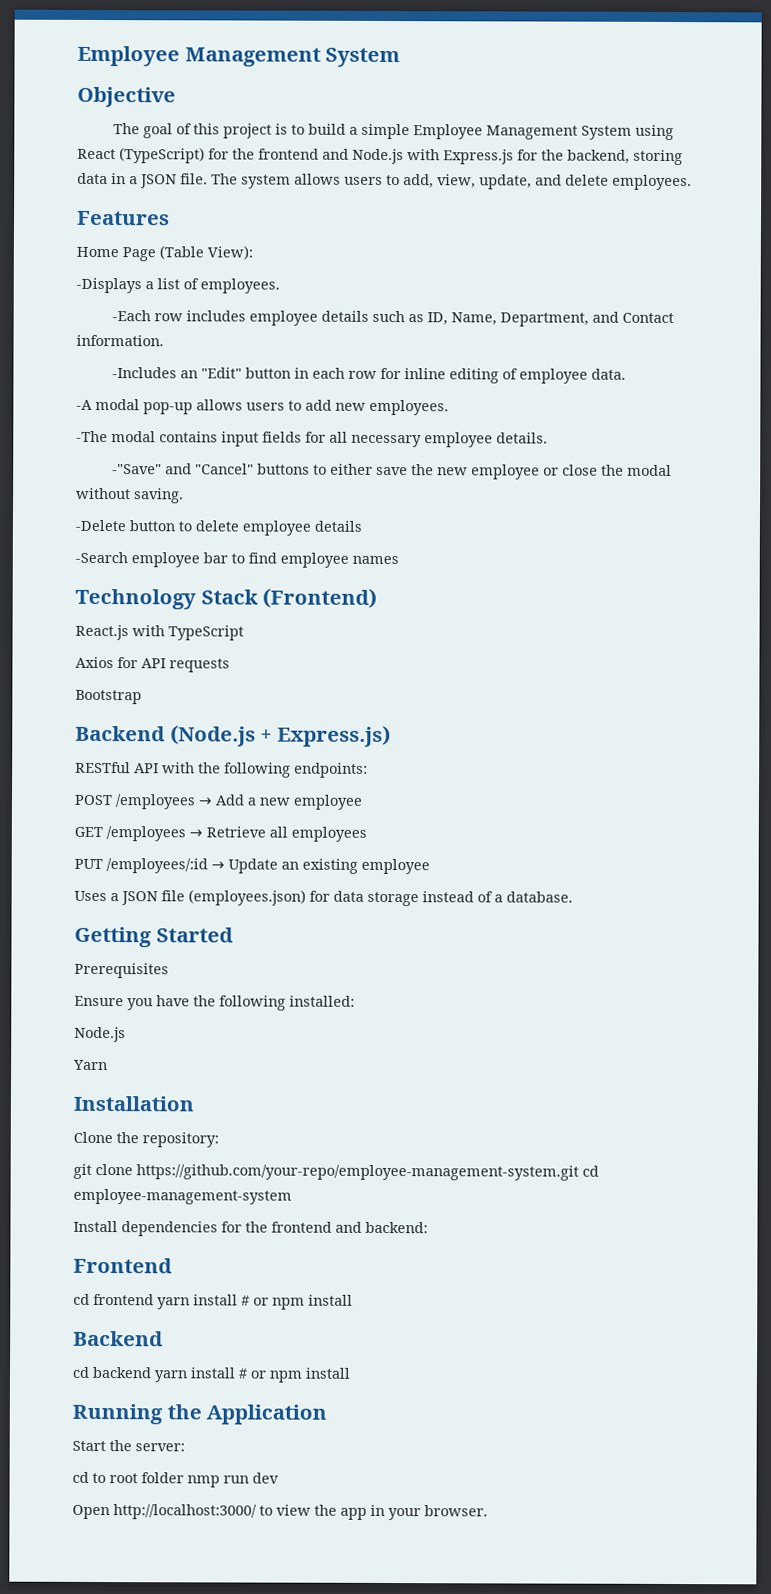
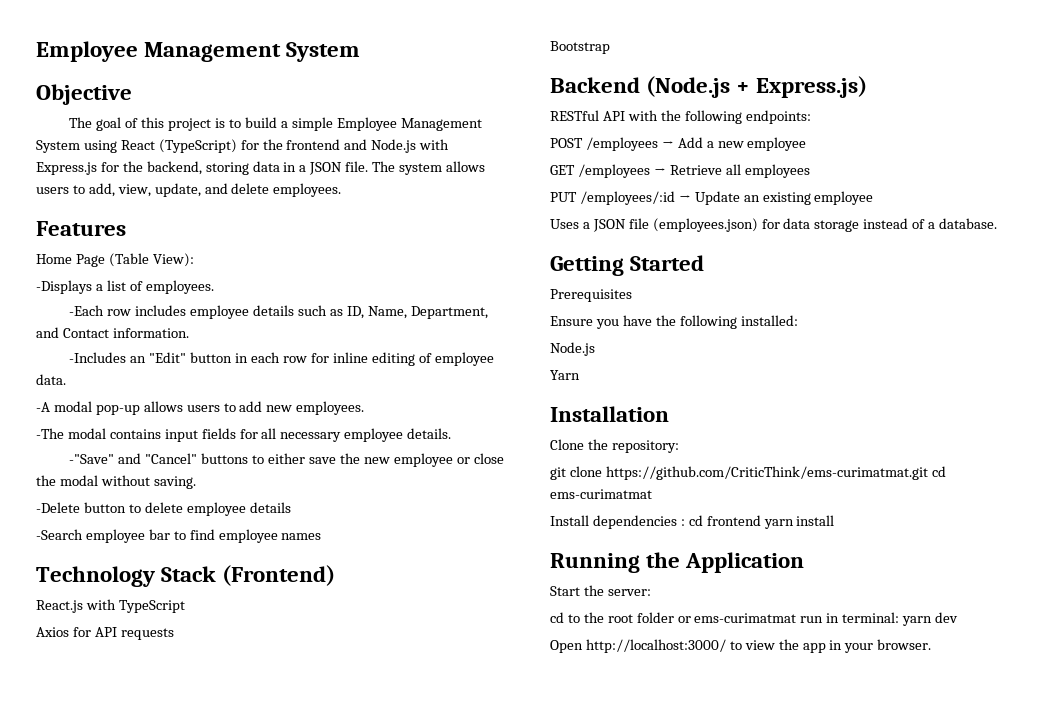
- git clone https://github.com/your-repo/employee-management-system.git cd employee-management-system
+ git clone https://github.com/CriticThink/ems-curimatmat.git cd ems-curimatmat
- Install dependencies for the frontend and backend:
- Frontend
- cd frontend yarn install # or npm install
- Backend
- cd backend yarn install # or npm install
+ Install dependencies : cd frontend yarn install
- cd to root folder nmp run dev
+ cd to the root folder or ems-curimatmat run in terminal: yarn dev

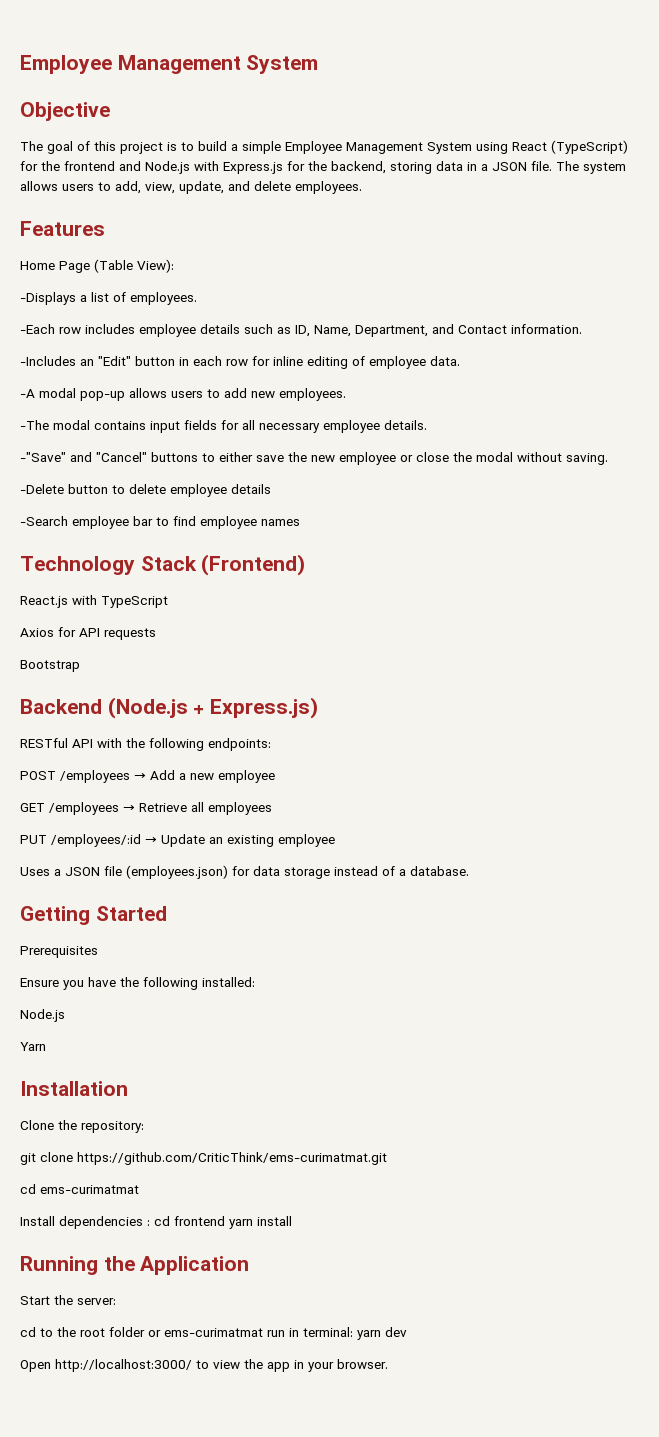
- git clone https://github.com/CriticThink/ems-curimatmat.git cd ems-curimatmat
+ git clone https://github.com/CriticThink/ems-curimatmat.git
+ cd ems-curimatmat

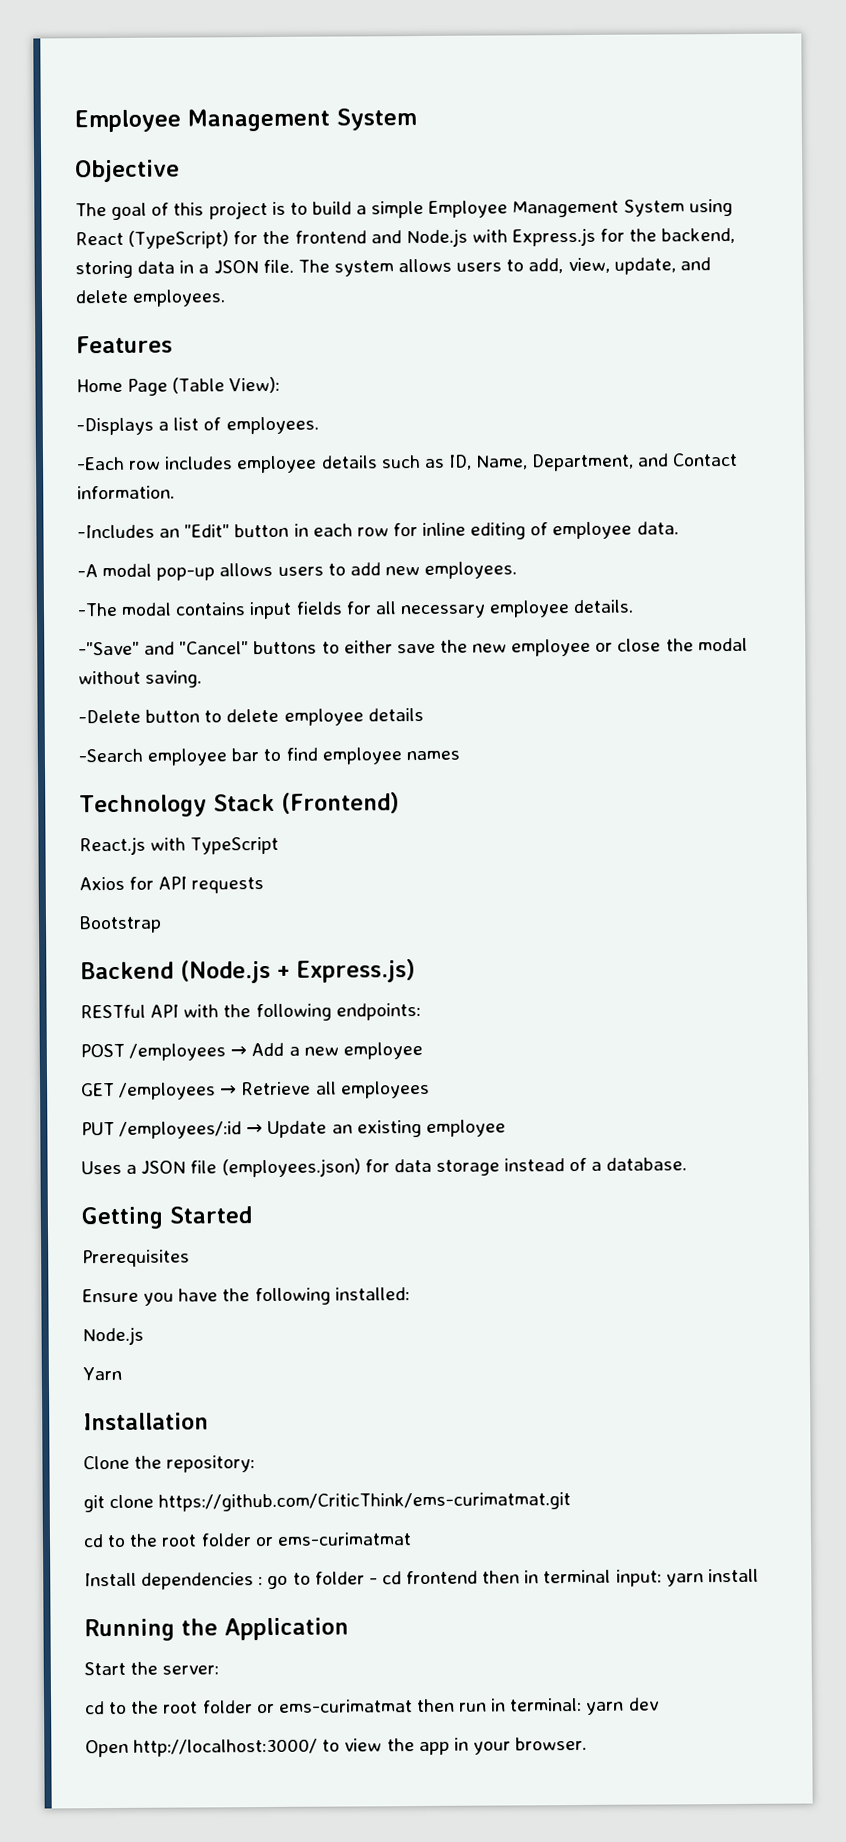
  git clone https://github.com/CriticThink/ems-curimatmat.git
- cd ems-curimatmat
+ cd to the root folder or ems-curimatmat
- Install dependencies : cd frontend yarn install
+ Install dependencies : go to folder - cd frontend then in terminal input: yarn install
- cd to the root folder or ems-curimatmat run in terminal: yarn dev
+ cd to the root folder or ems-curimatmat then run in terminal: yarn dev

